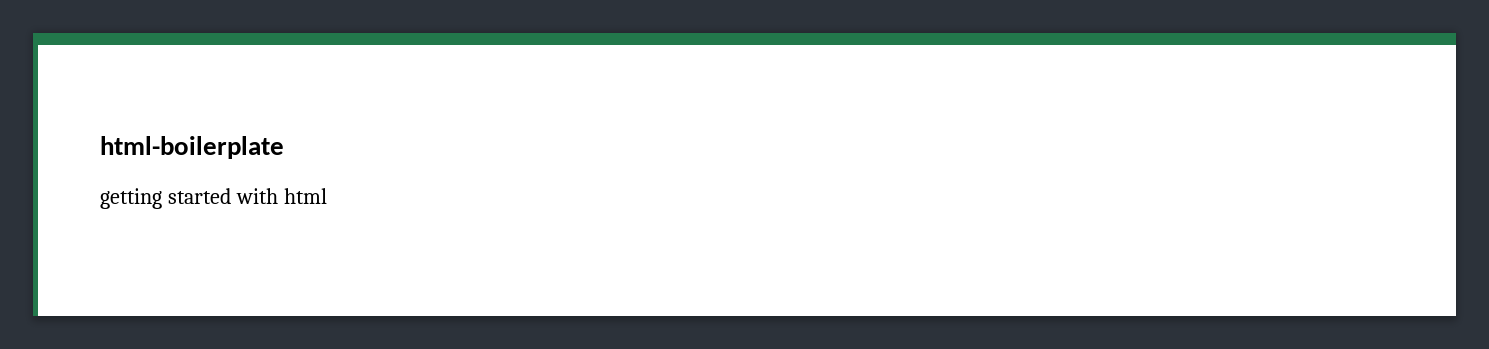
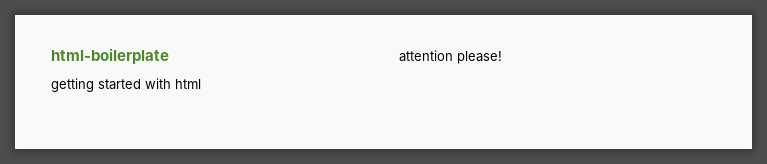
+ attention please!

